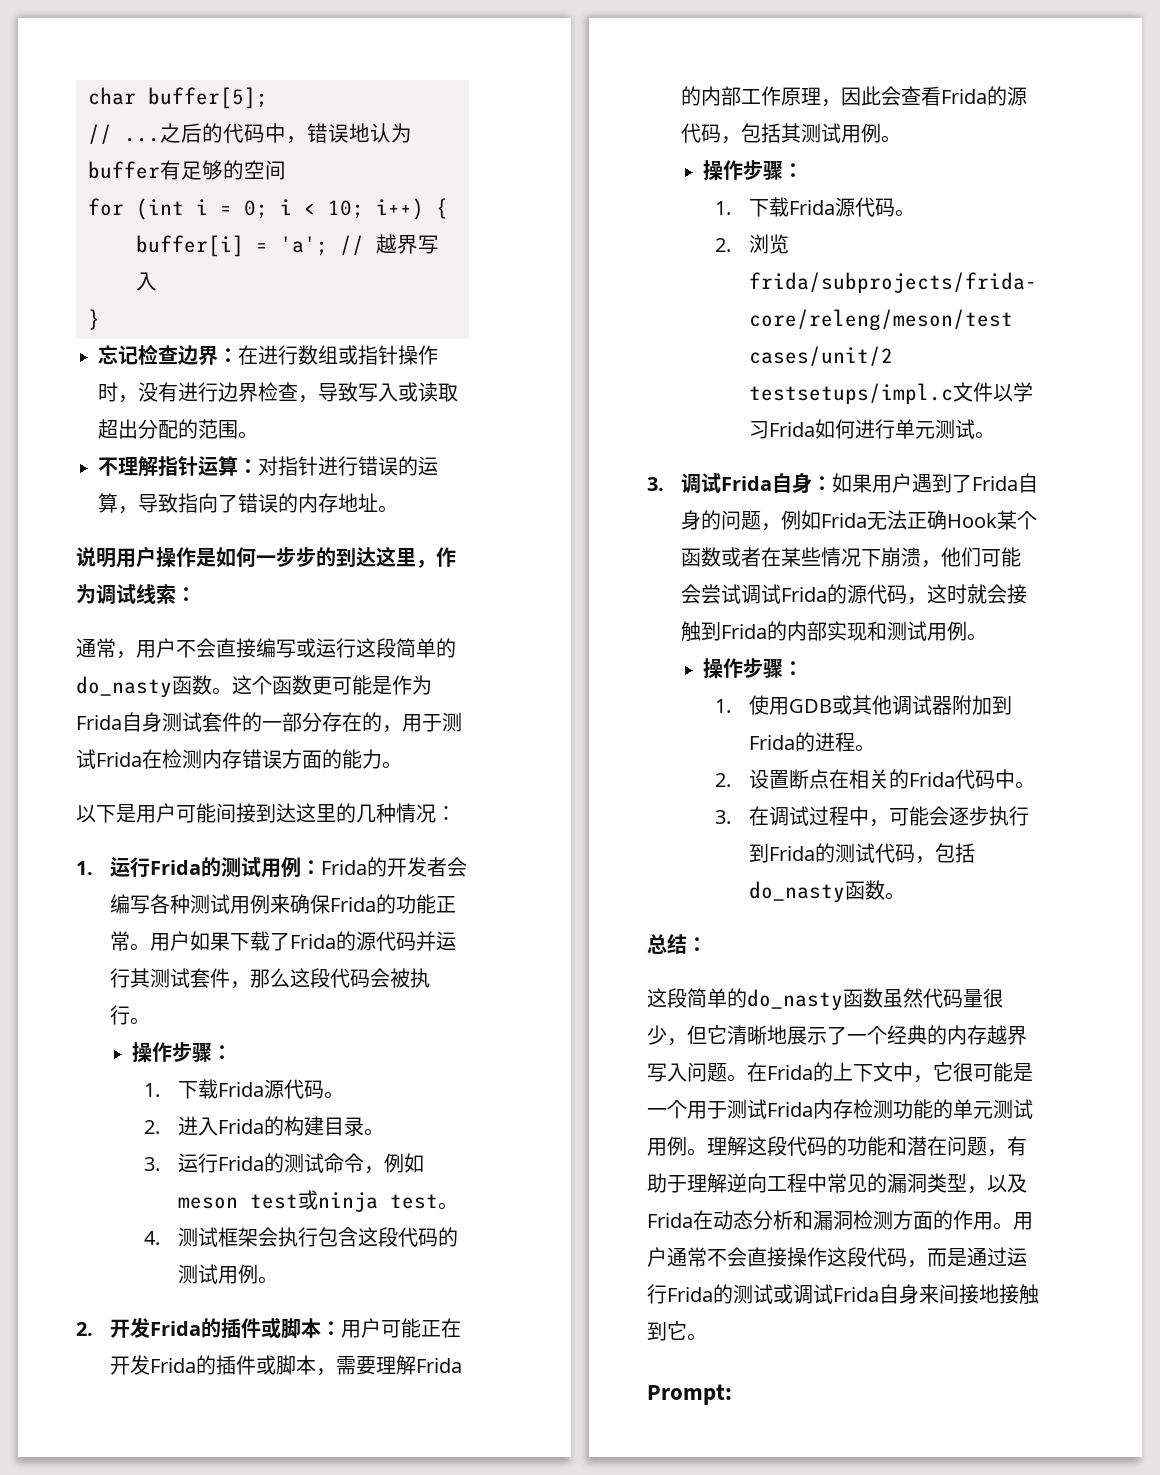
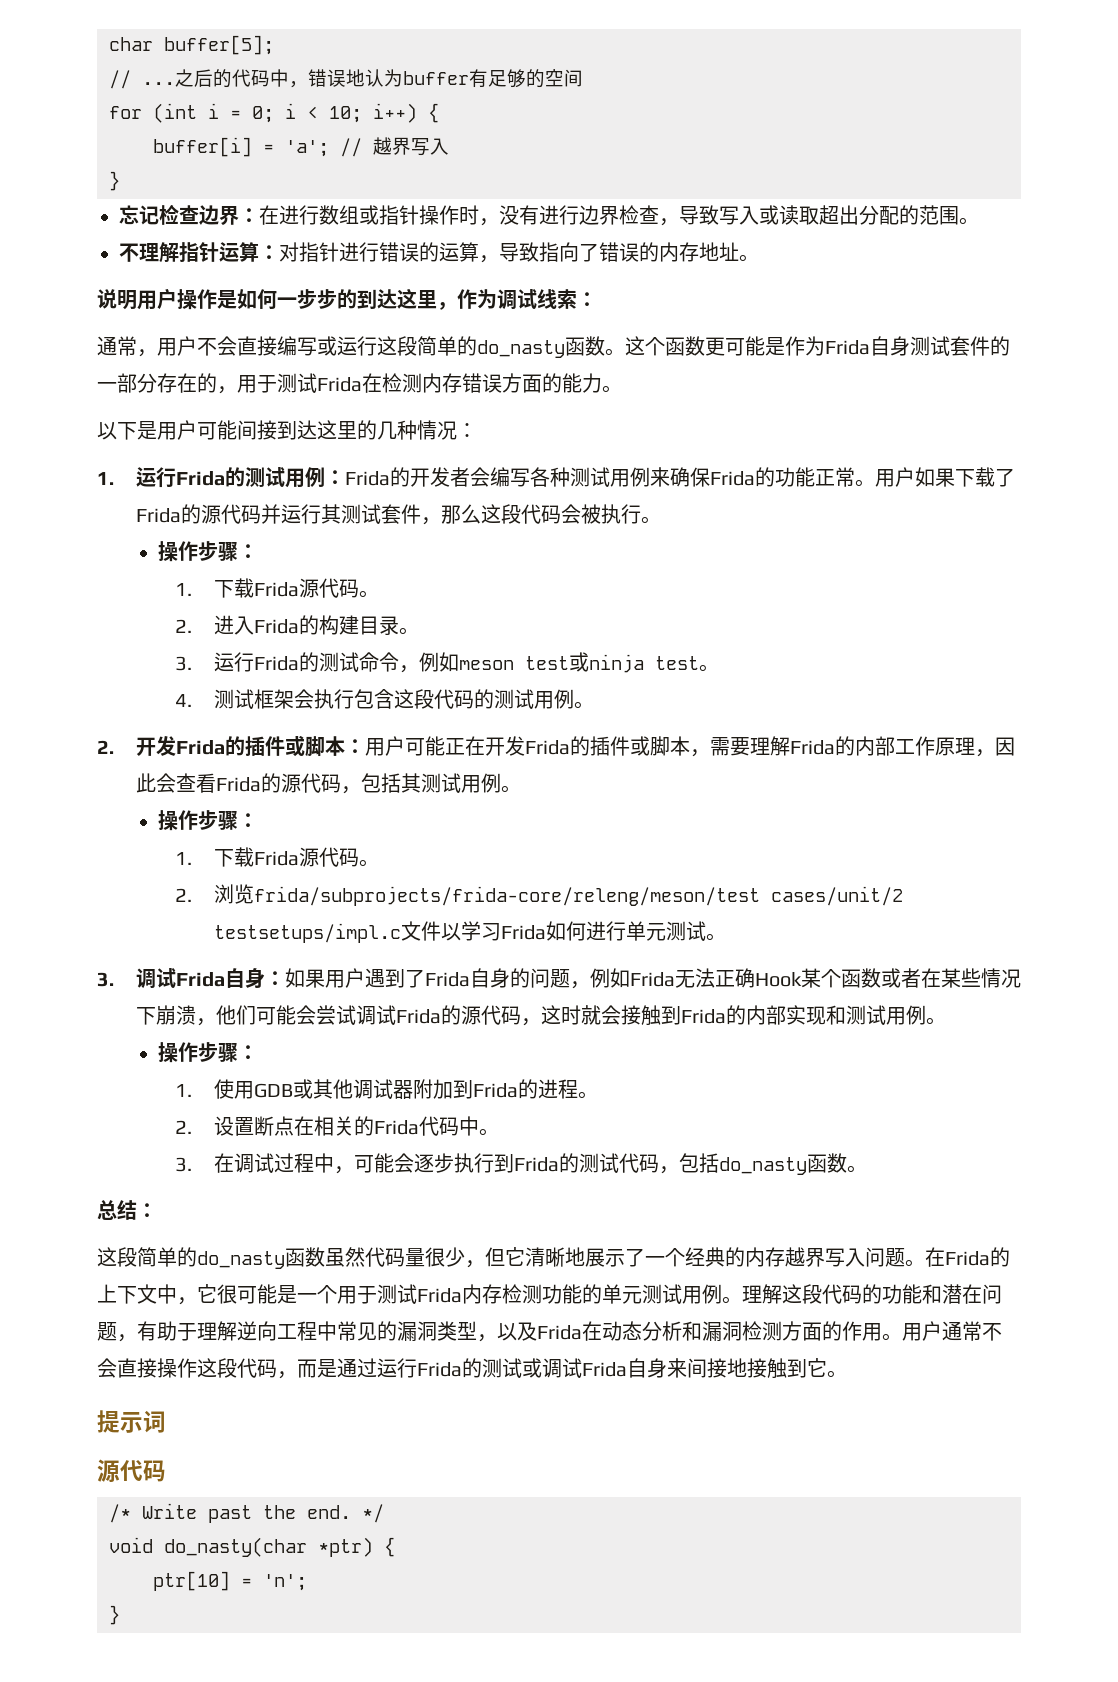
- Prompt:
+ 提示词
+ 源代码
+ /* Write past the end. */
+ void do_nasty(char *ptr) {
+ ptr[10] = 'n';
+ }

